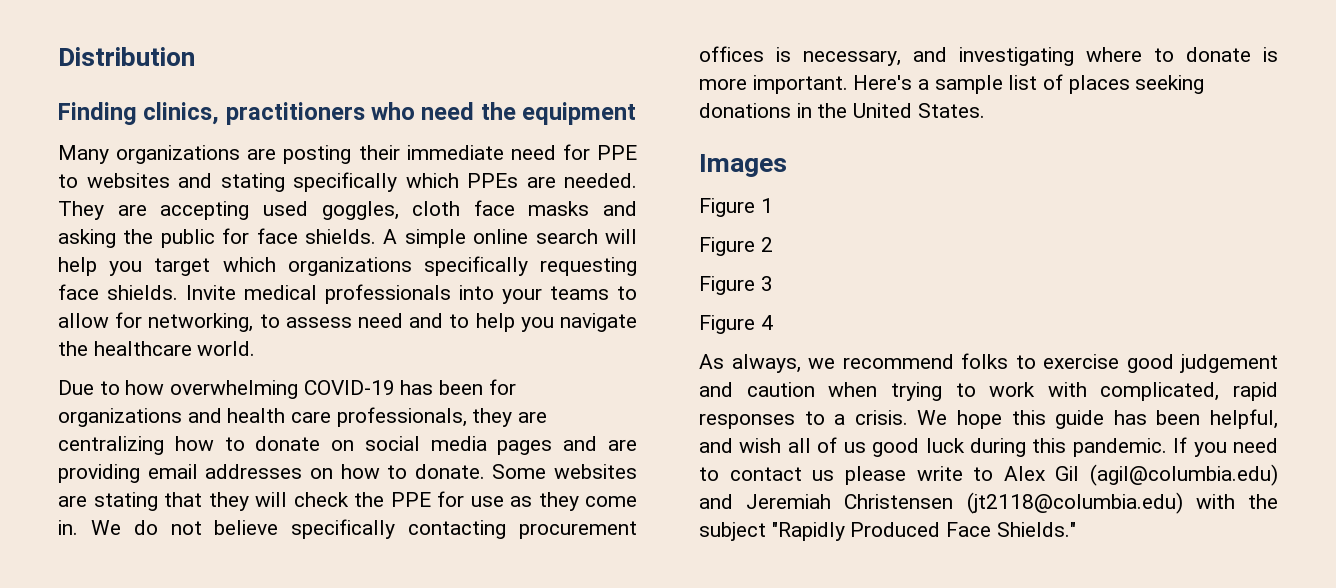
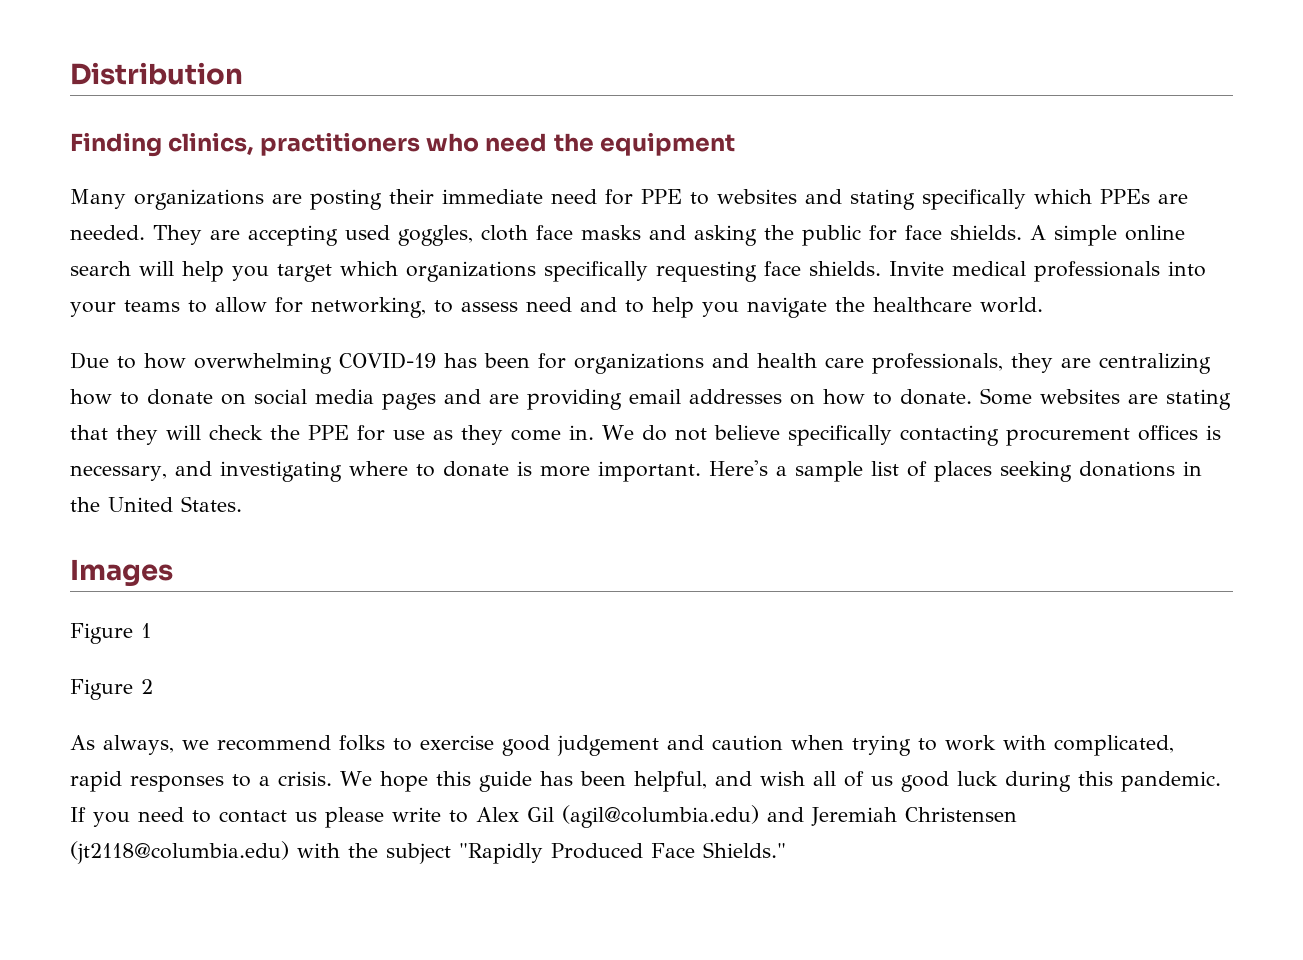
- Figure 3
- Figure 4

